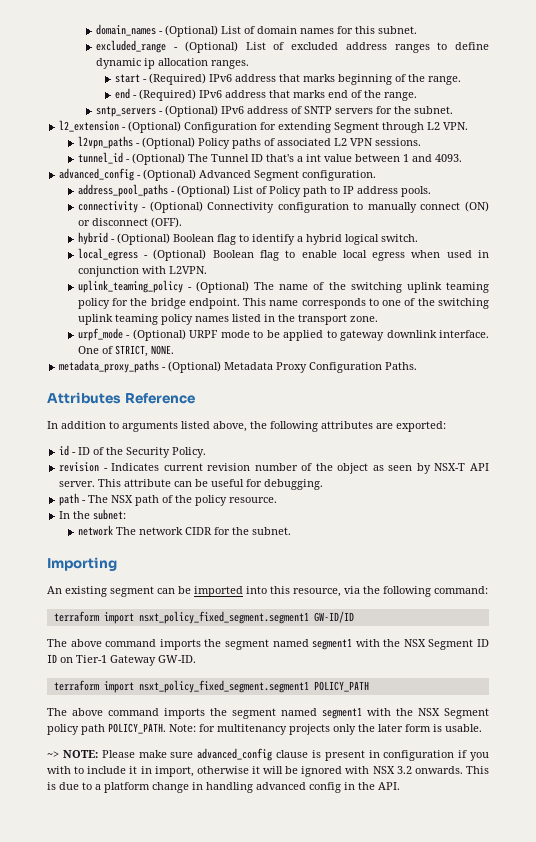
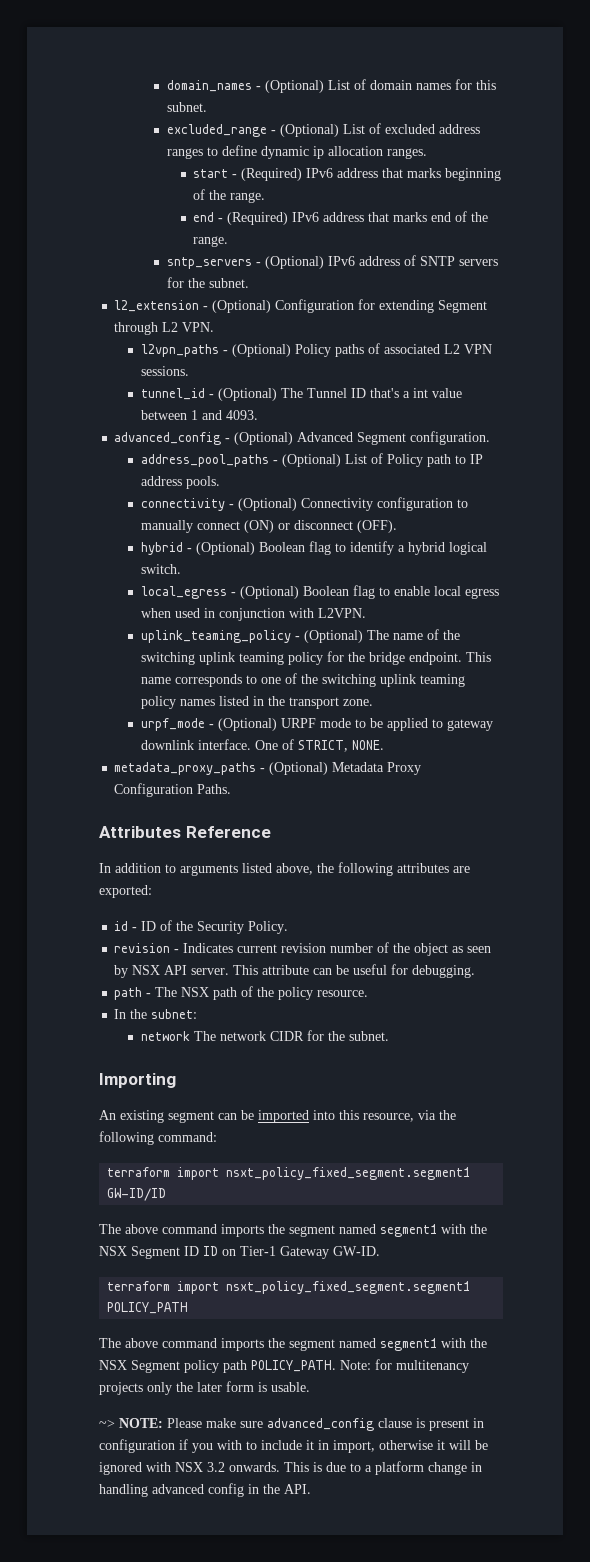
- revision - Indicates current revision number of the object as seen by NSX-T API server.
+ revision - Indicates current revision number of the object as seen by NSX API server.

